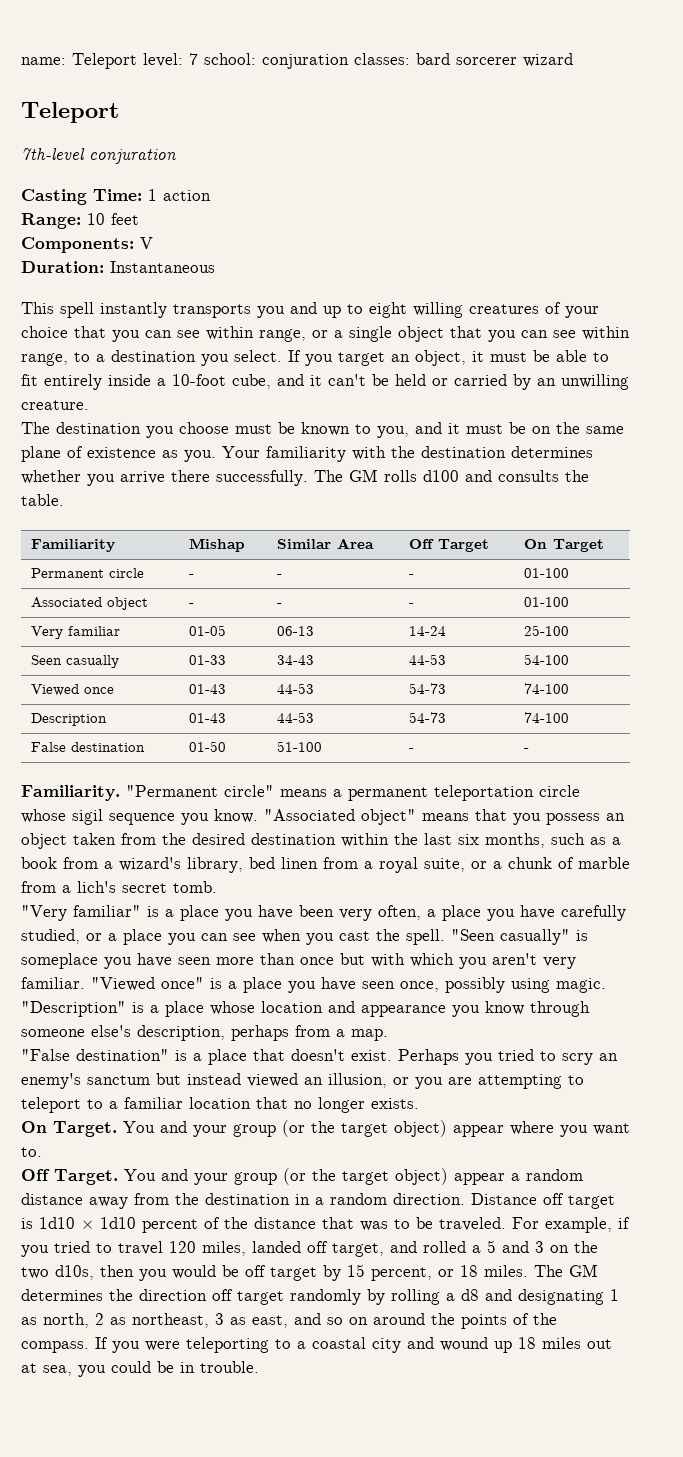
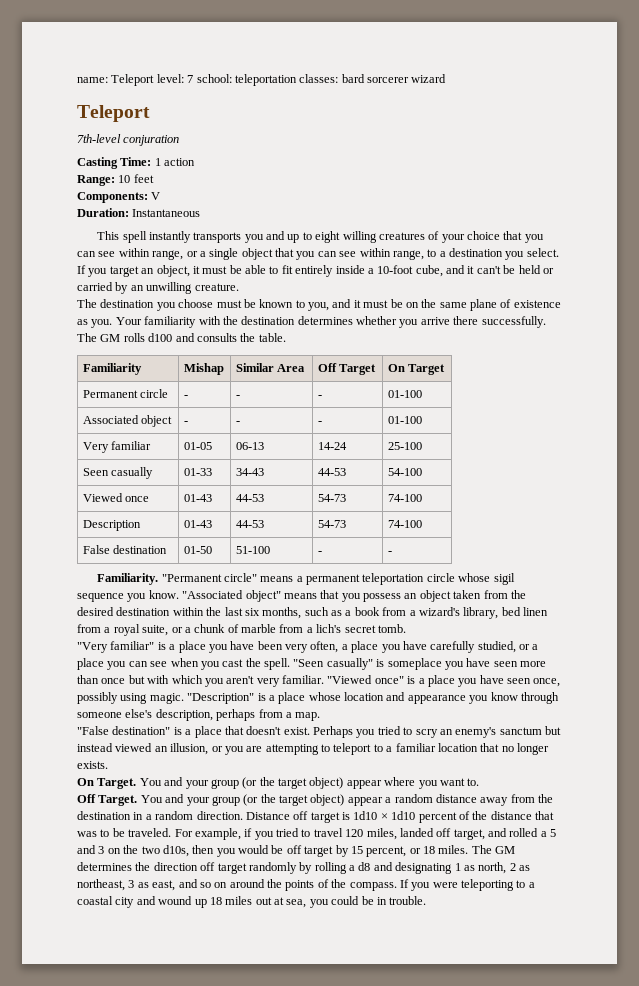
- name: Teleport level: 7 school: conjuration classes: bard sorcerer wizard
+ name: Teleport level: 7 school: teleportation classes: bard sorcerer wizard

